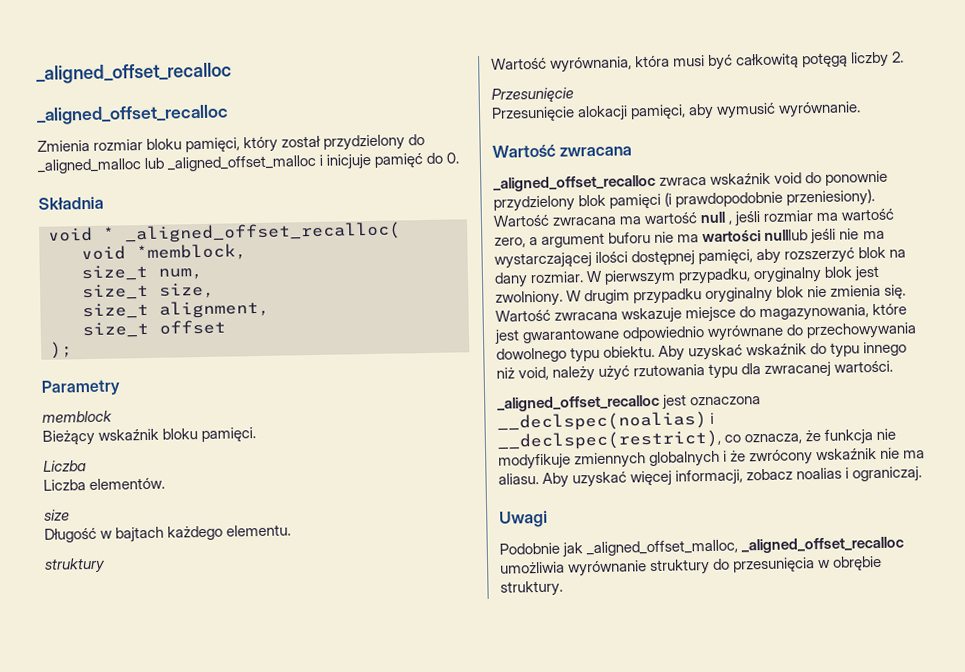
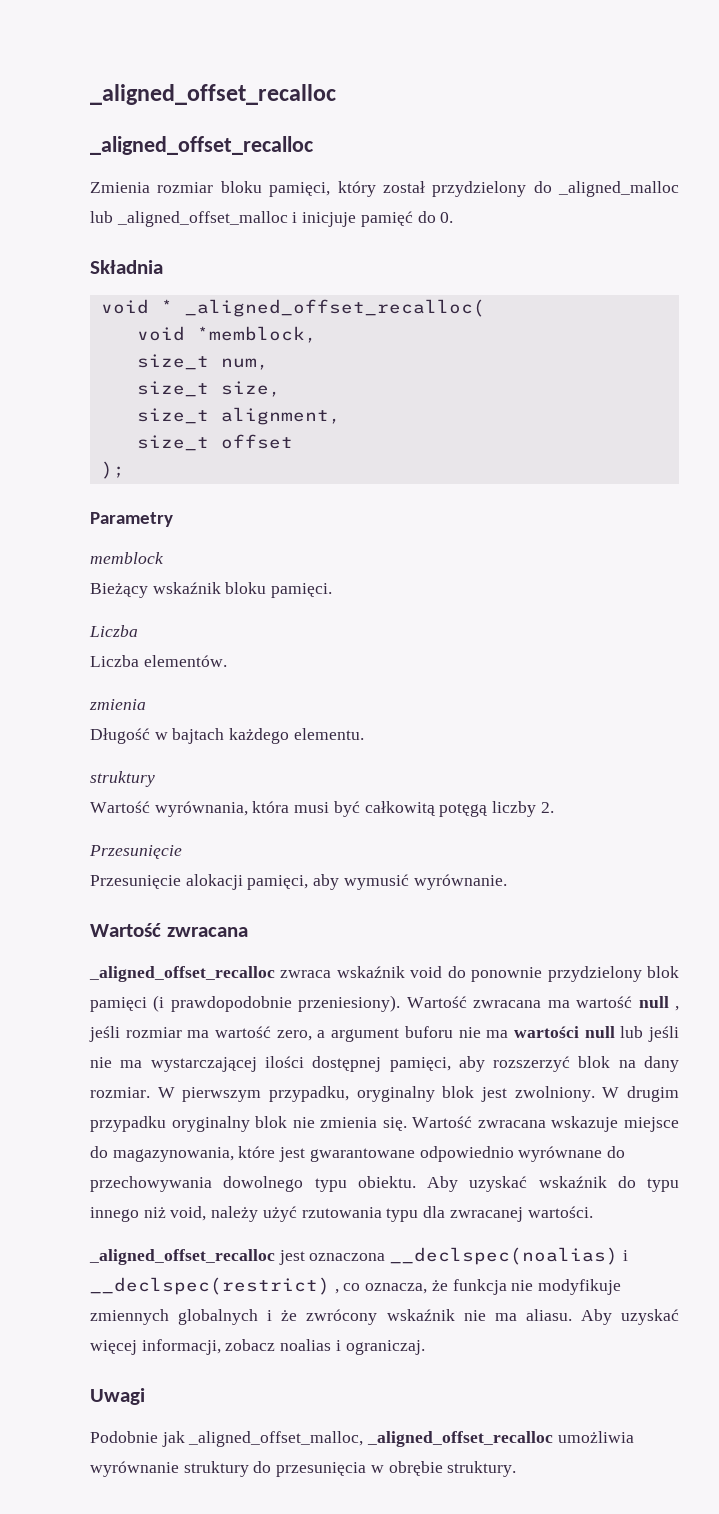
  Liczba elementów.
- size
+ zmienia
- Wartość zwracana ma wartość null , jeśli rozmiar ma wartość zero, a argument buforu nie ma wartości nulllub jeśli nie ma wystarczającej ilości dostępnej pamięci, aby rozszerzyć blok na dany rozmiar.
+ Wartość zwracana ma wartość null , jeśli rozmiar ma wartość zero, a argument buforu nie ma wartości null lub jeśli nie ma wystarczającej ilości dostępnej pamięci, aby rozszerzyć blok na dany rozmiar.
- _aligned_offset_recalloc jest oznaczona __declspec(noalias) i __declspec(restrict), co oznacza, że funkcja nie modyfikuje zmiennych globalnych i że zwrócony wskaźnik nie ma aliasu.
+ _aligned_offset_recalloc jest oznaczona __declspec(noalias) i __declspec(restrict) , co oznacza, że funkcja nie modyfikuje zmiennych globalnych i że zwrócony wskaźnik nie ma aliasu.

